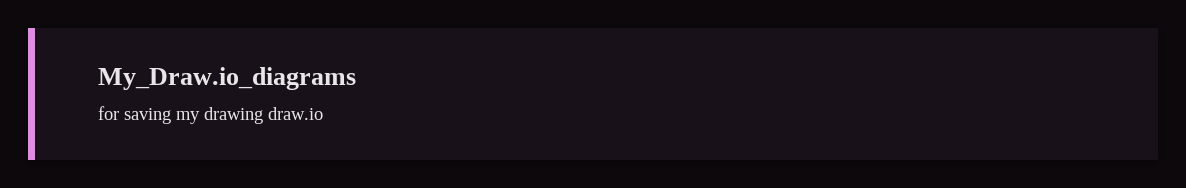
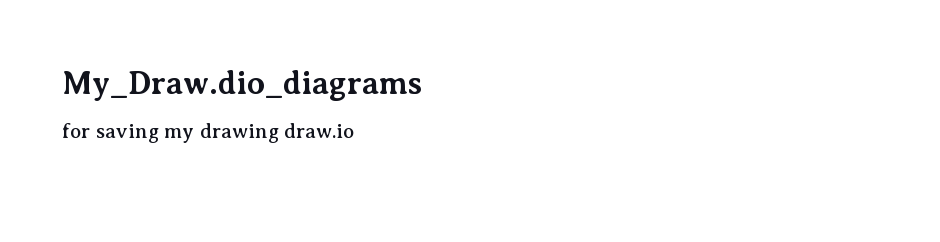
- My_Draw.io_diagrams
+ My_Draw.dio_diagrams

